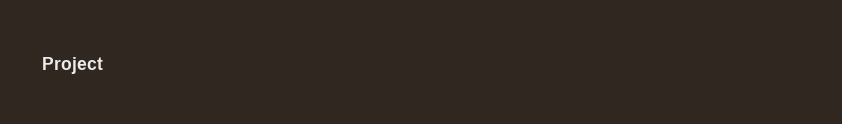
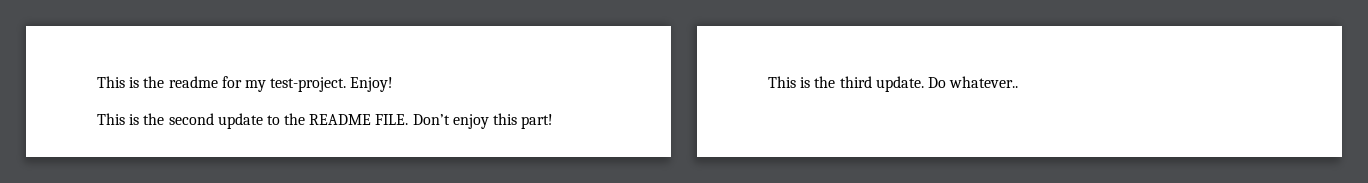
- Project
+ This is the readme for my test-project. Enjoy!
+ This is the second update to the README FILE. Don’t enjoy this part!
+ This is the third update. Do whatever..

